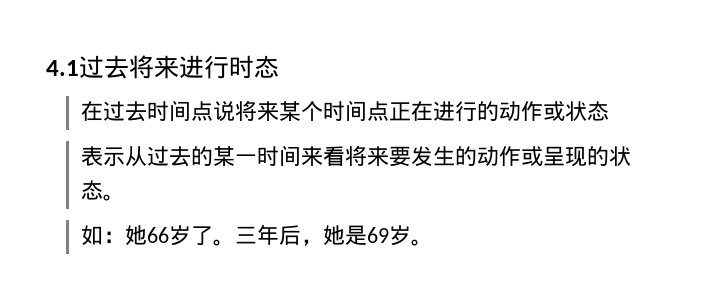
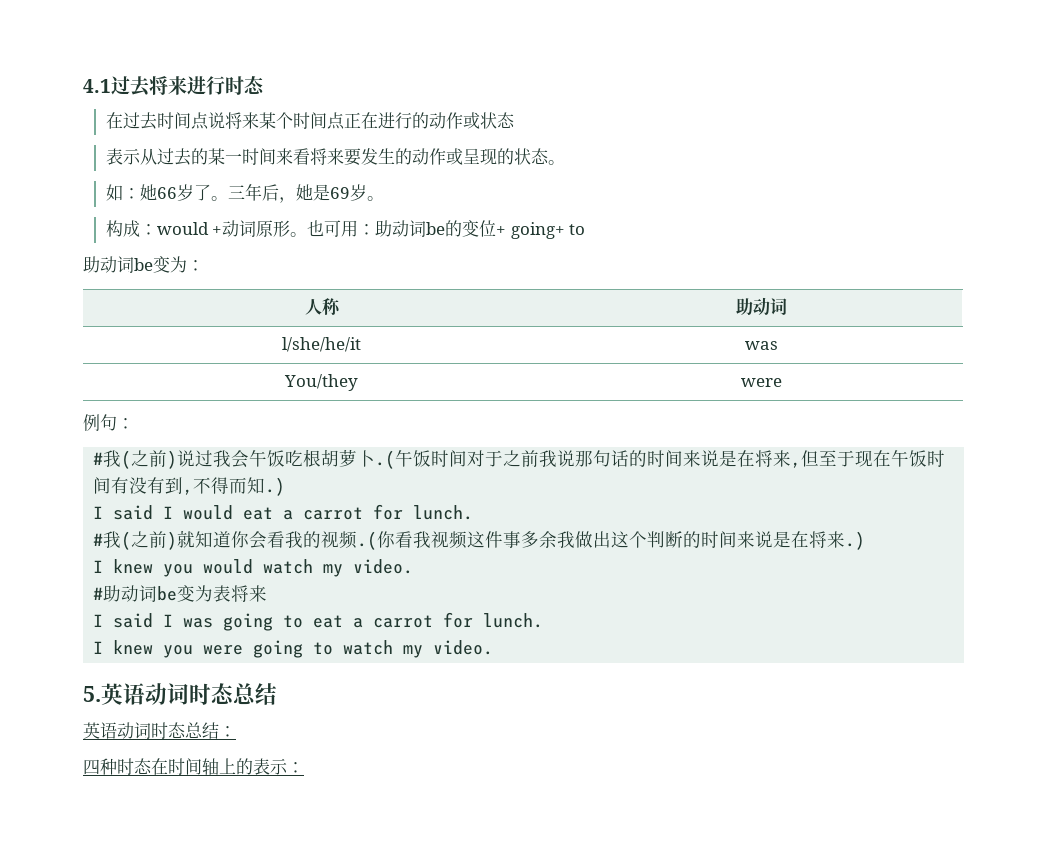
+ 构成：would +动词原形。也可用：助动词be的变位+ going+ to
+ 助动词be变为：
+ 人称 | 助动词
+ l/she/he/it | was
+ You/they | were
+ 例句：
+ #我(之前)说过我会午饭吃根胡萝卜.(午饭时间对于之前我说那句话的时间来说是在将来,但至于现在午饭时间有没有到,不得而知.)
+ I said I would eat a carrot for lunch.
+ #我(之前)就知道你会看我的视频.(你看我视频这件事多余我做出这个判断的时间来说是在将来.)
+ I knew you would watch my video.
+ #助动词be变为表将来
+ I said I was going to eat a carrot for lunch.
+ I knew you were going to watch my video.
+ 5.英语动词时态总结
+ 英语动词时态总结：
+ 四种时态在时间轴上的表示：

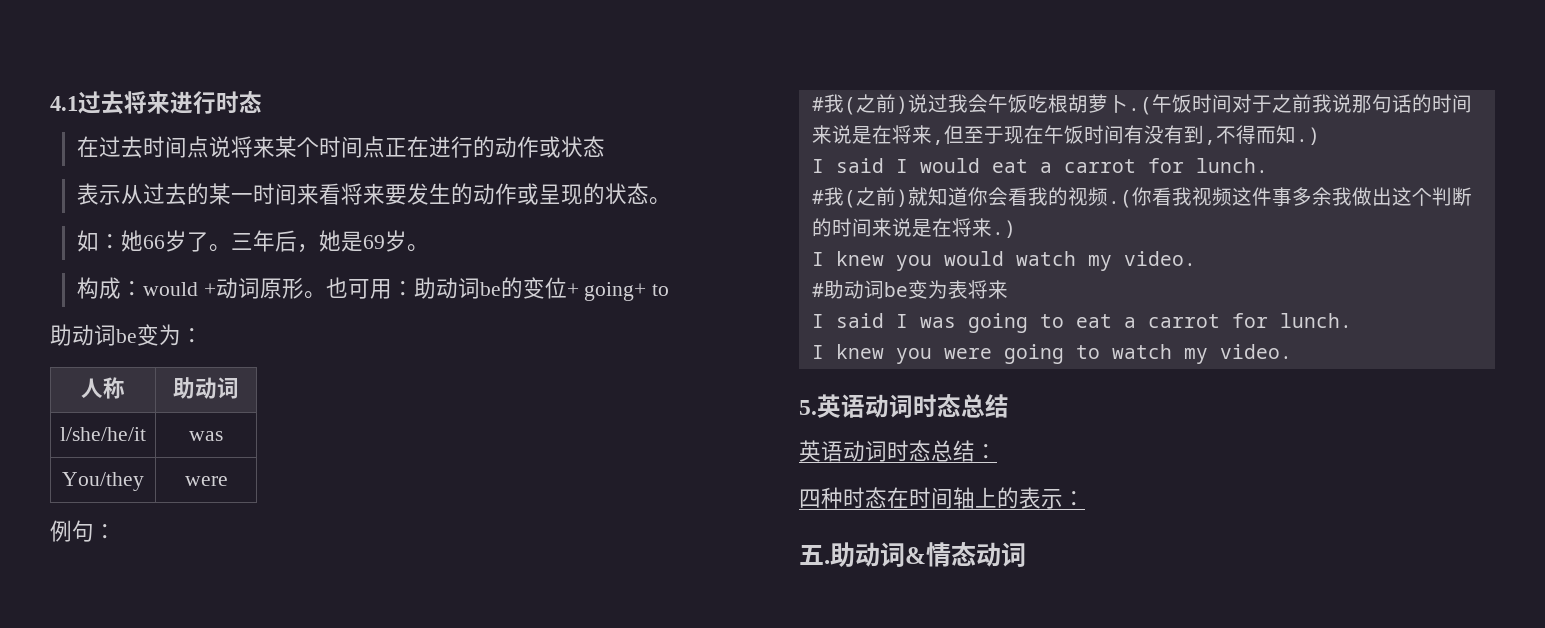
+ 五.助动词&情态动词

